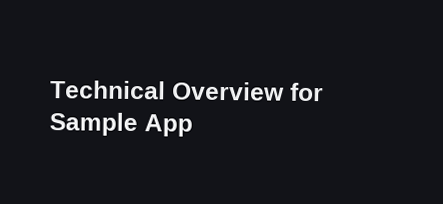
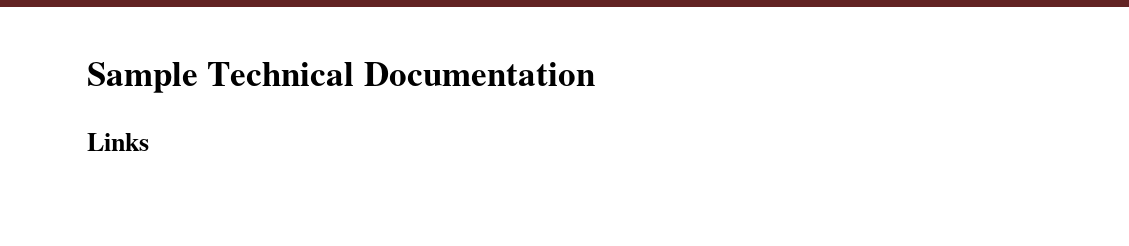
- Technical Overview for Sample App
+ Sample Technical Documentation
+ Links

